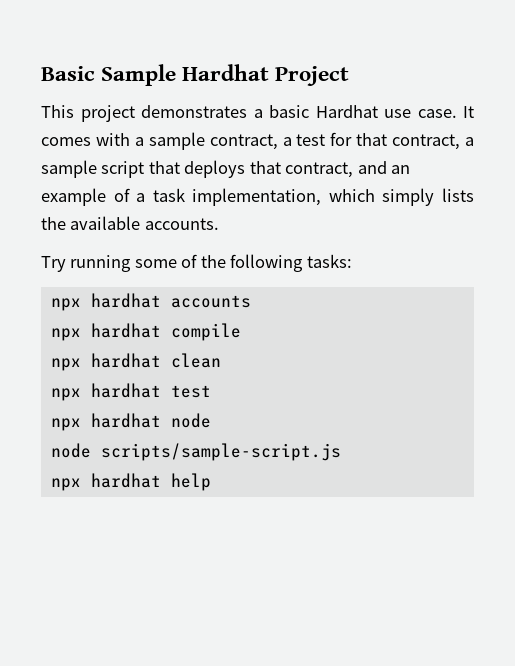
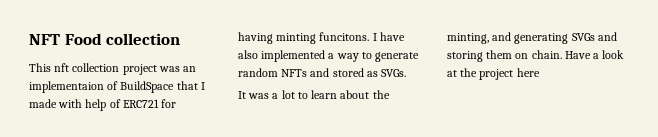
- Basic Sample Hardhat Project
- This project demonstrates a basic Hardhat use case. It comes with a sample contract, a test for that contract, a sample script that deploys that contract, and an example of a task implementation, which simply lists the available accounts.
- Try running some of the following tasks:
- npx hardhat accounts
- npx hardhat compile
- npx hardhat clean
- npx hardhat test
- npx hardhat node
- node scripts/sample-script.js
- npx hardhat help
+ NFT Food collection
+ This nft collection project was an implementaion of BuildSpace that I made with help of ERC721 for having minting funcitons. I have also implemented a way to generate random NFTs and stored as SVGs.
+ It was a lot to learn about the minting, and generating SVGs and storing them on chain. Have a look at the project here

